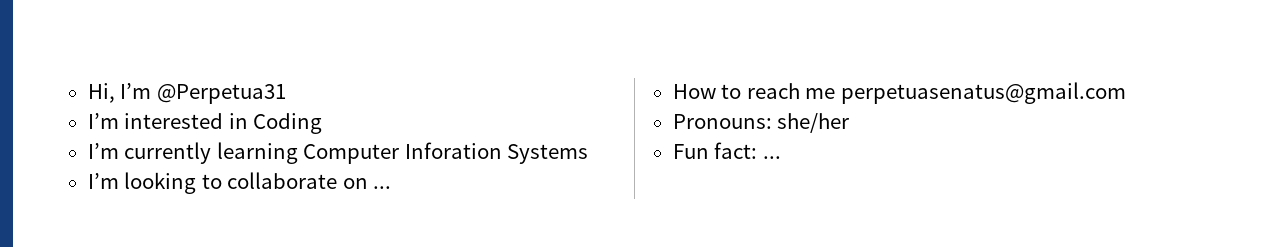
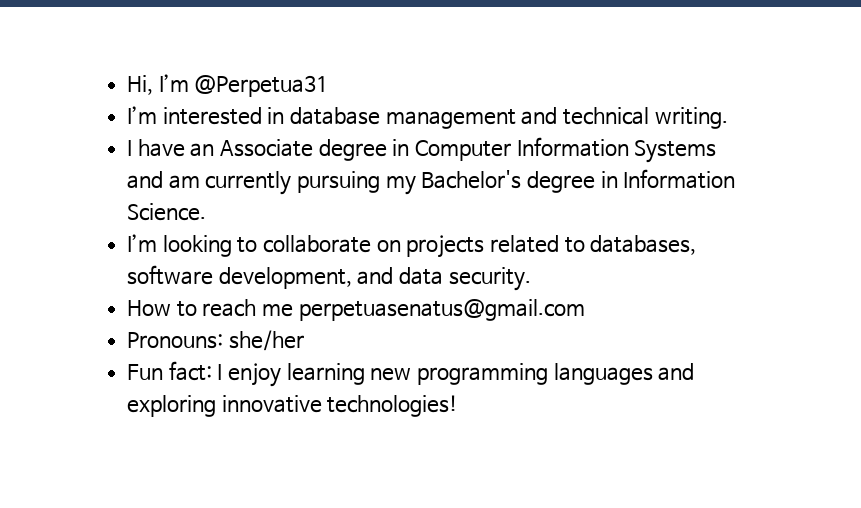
- I’m interested in Coding
- I’m currently learning Computer Inforation Systems
+ I’m interested in database management and technical writing.
+ I have an Associate degree in Computer Information Systems and am currently pursuing my Bachelor's degree in Information Science.
- I’m looking to collaborate on ...
+ I’m looking to collaborate on projects related to databases, software development, and data security.
- Fun fact: ...
+ Fun fact: I enjoy learning new programming languages and exploring innovative technologies!

